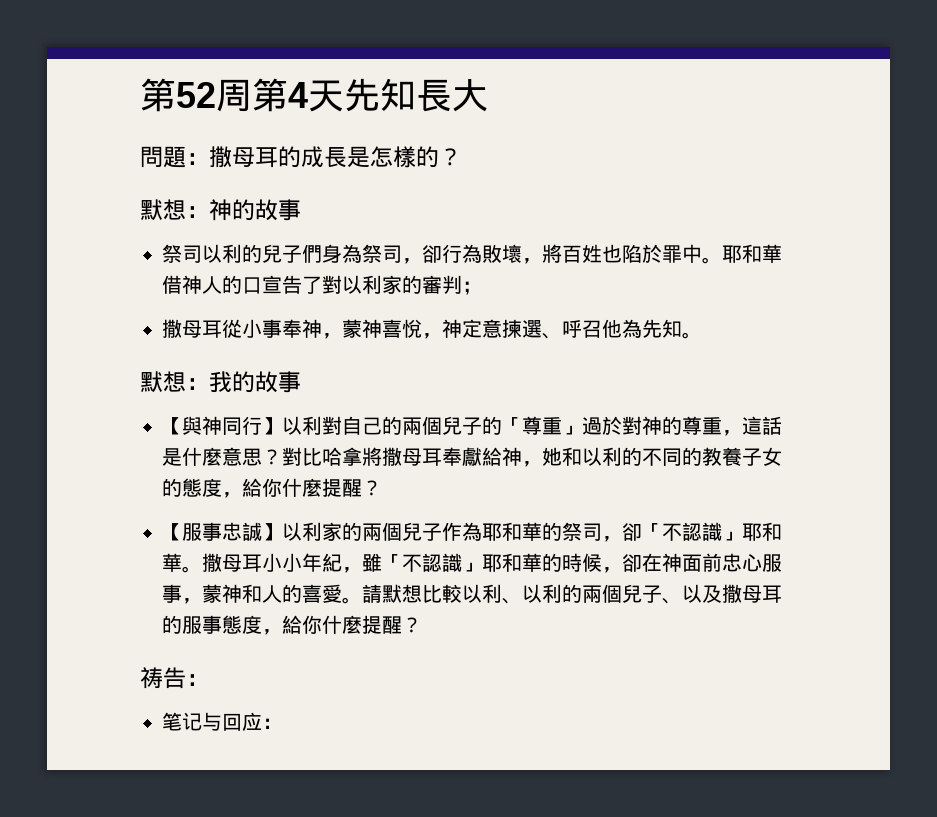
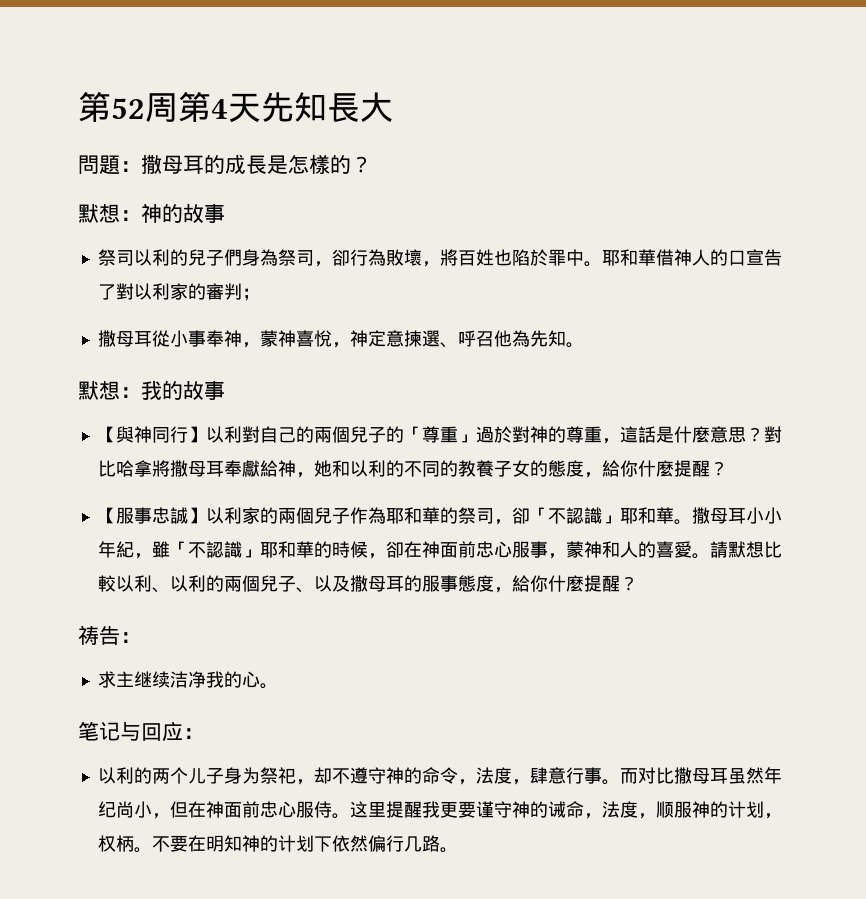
+ 求主继续洁净我的心。
  笔记与回应：
+ 以利的两个儿子身为祭祀，却不遵守神的命令，法度，肆意行事。而对比撒母耳虽然年纪尚小，但在神面前忠心服侍。这里提醒我更要谨守神的诫命，法度，顺服神的计划，权柄。不要在明知神的计划下依然偏行几路。

